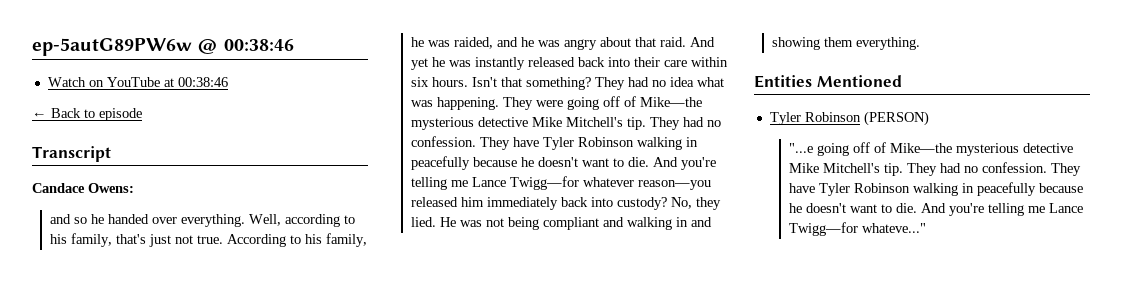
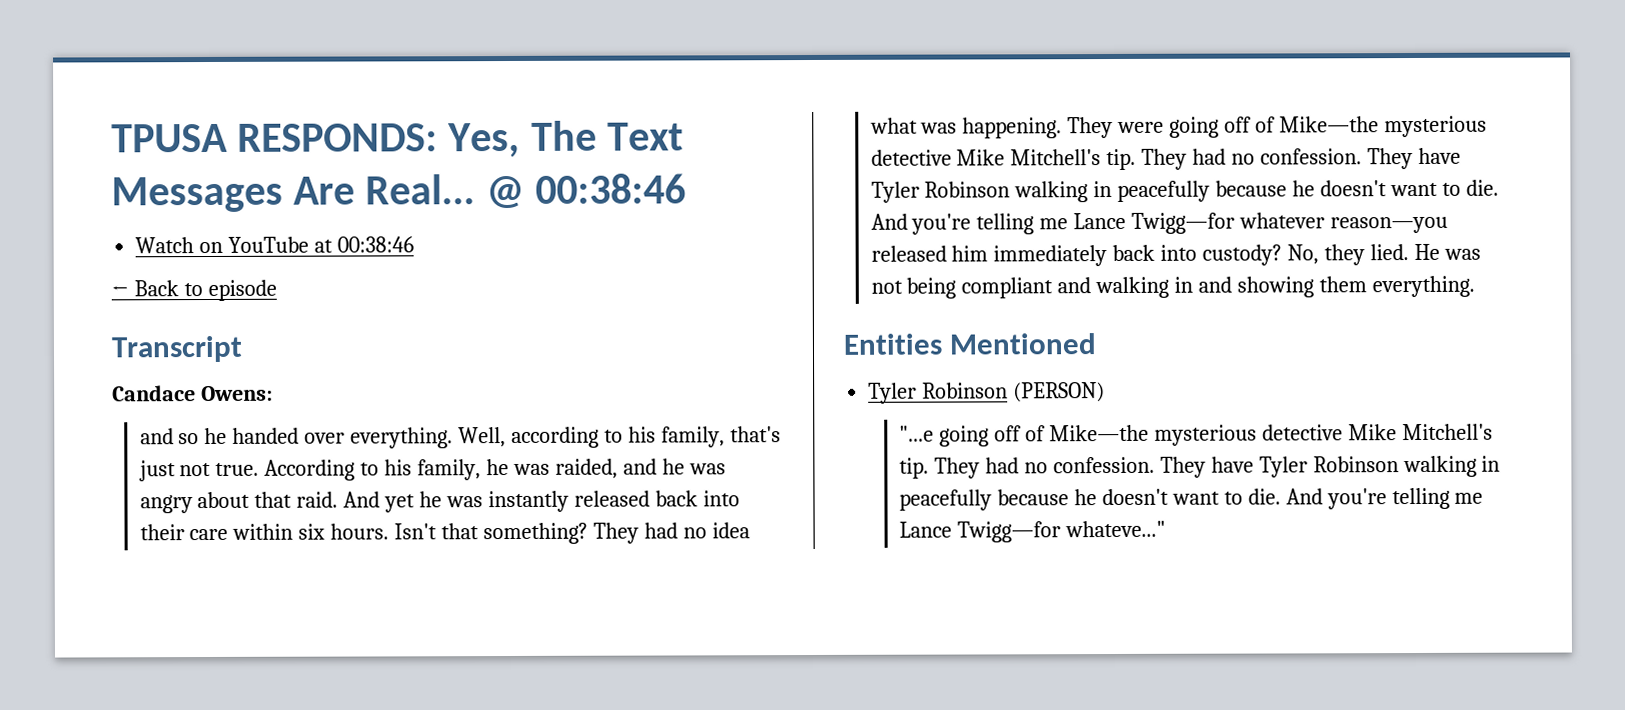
- ep-5autG89PW6w @ 00:38:46
+ TPUSA RESPONDS: Yes, The Text Messages Are Real... @ 00:38:46

